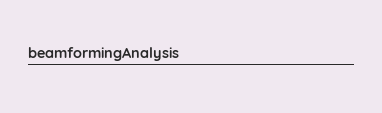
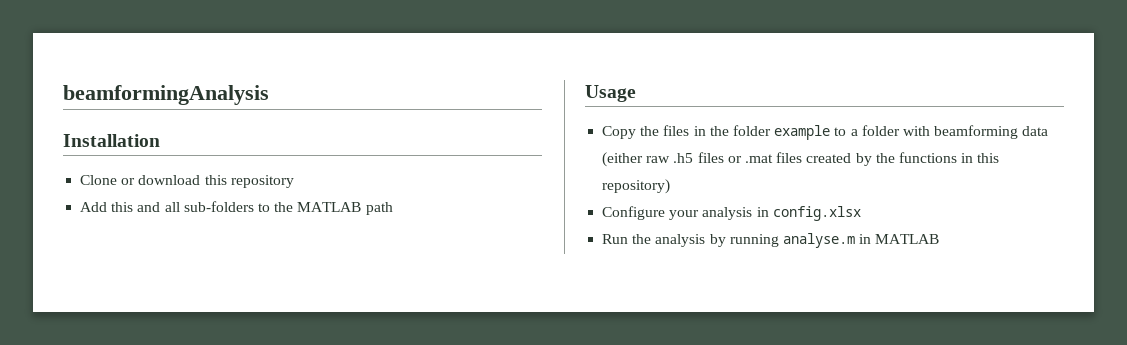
+ Installation
+ Clone or download this repository
+ Add this and all sub-folders to the MATLAB path
+ Usage
+ Copy the files in the folder example to a folder with beamforming data (either raw .h5 files or .mat files created by the functions in this repository)
+ Configure your analysis in config.xlsx
+ Run the analysis by running analyse.m in MATLAB

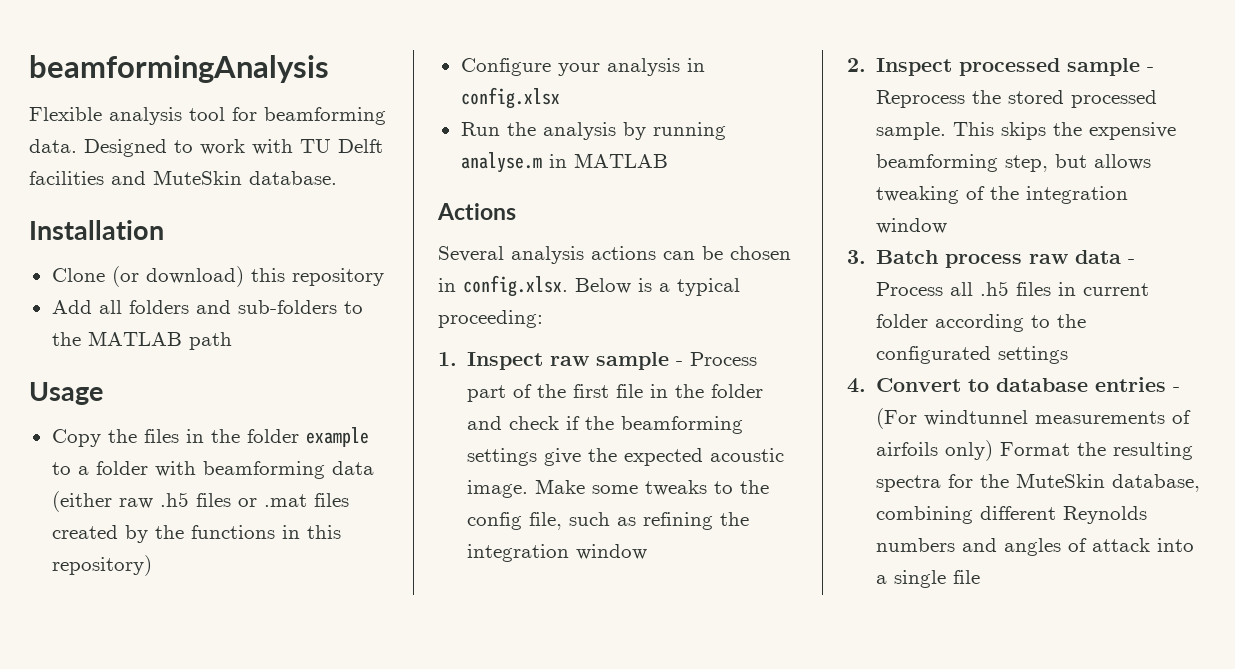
+ Flexible analysis tool for beamforming data. Designed to work with TU Delft facilities and MuteSkin database.
- Clone or download this repository
+ Clone (or download) this repository
- Add this and all sub-folders to the MATLAB path
+ Add all folders and sub-folders to the MATLAB path
+ Actions
+ Several analysis actions can be chosen in config.xlsx. Below is a typical proceeding:
+ 1. Inspect raw sample - Process part of the first file in the folder and check if the beamforming settings give the expected acoustic image. Make some tweaks to the config file, such as refining the integration window
+ 2. Inspect processed sample - Reprocess the stored processed sample. This skips the expensive beamforming step, but allows tweaking of the integration window
+ 3. Batch process raw data - Process all .h5 files in current folder according to the configurated settings
+ 4. Convert to database entries - (For windtunnel measurements of airfoils only) Format the resulting spectra for the MuteSkin database, combining different Reynolds numbers and angles of attack into a single file

